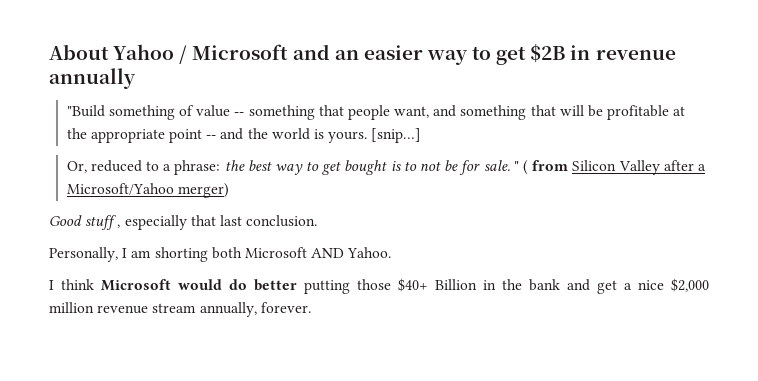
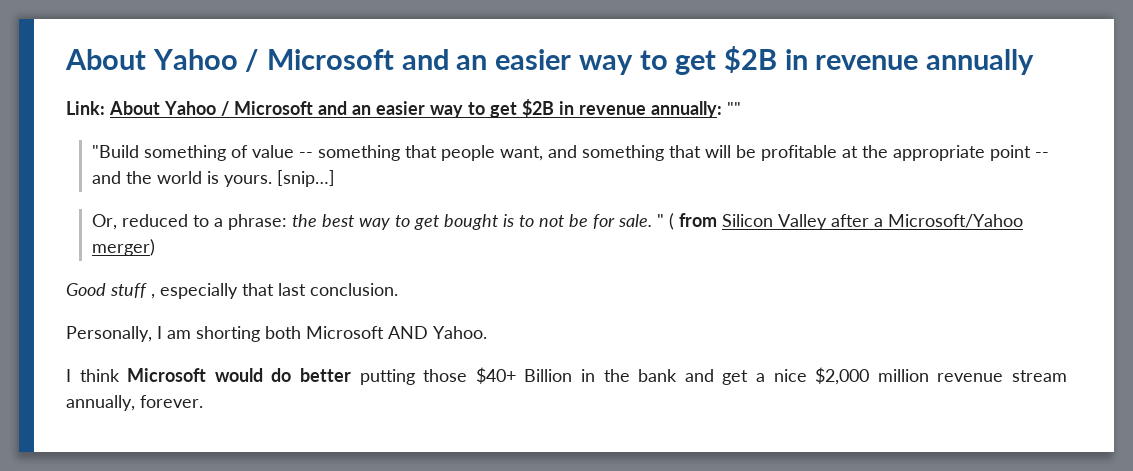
+ Link: About Yahoo / Microsoft and an easier way to get $2B in revenue annually: ""

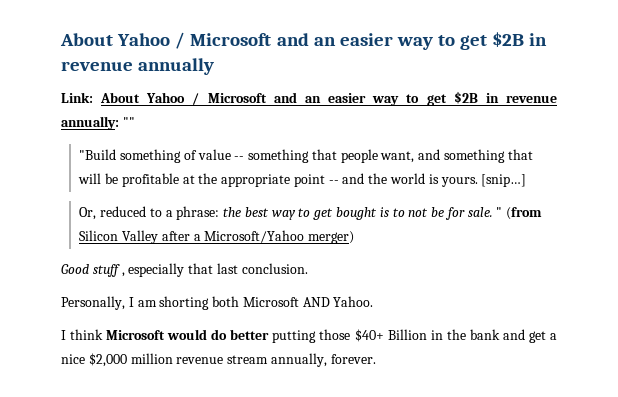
- " ( from Silicon Valley after a Microsoft/Yahoo merger)
+ " (from Silicon Valley after a Microsoft/Yahoo merger)

